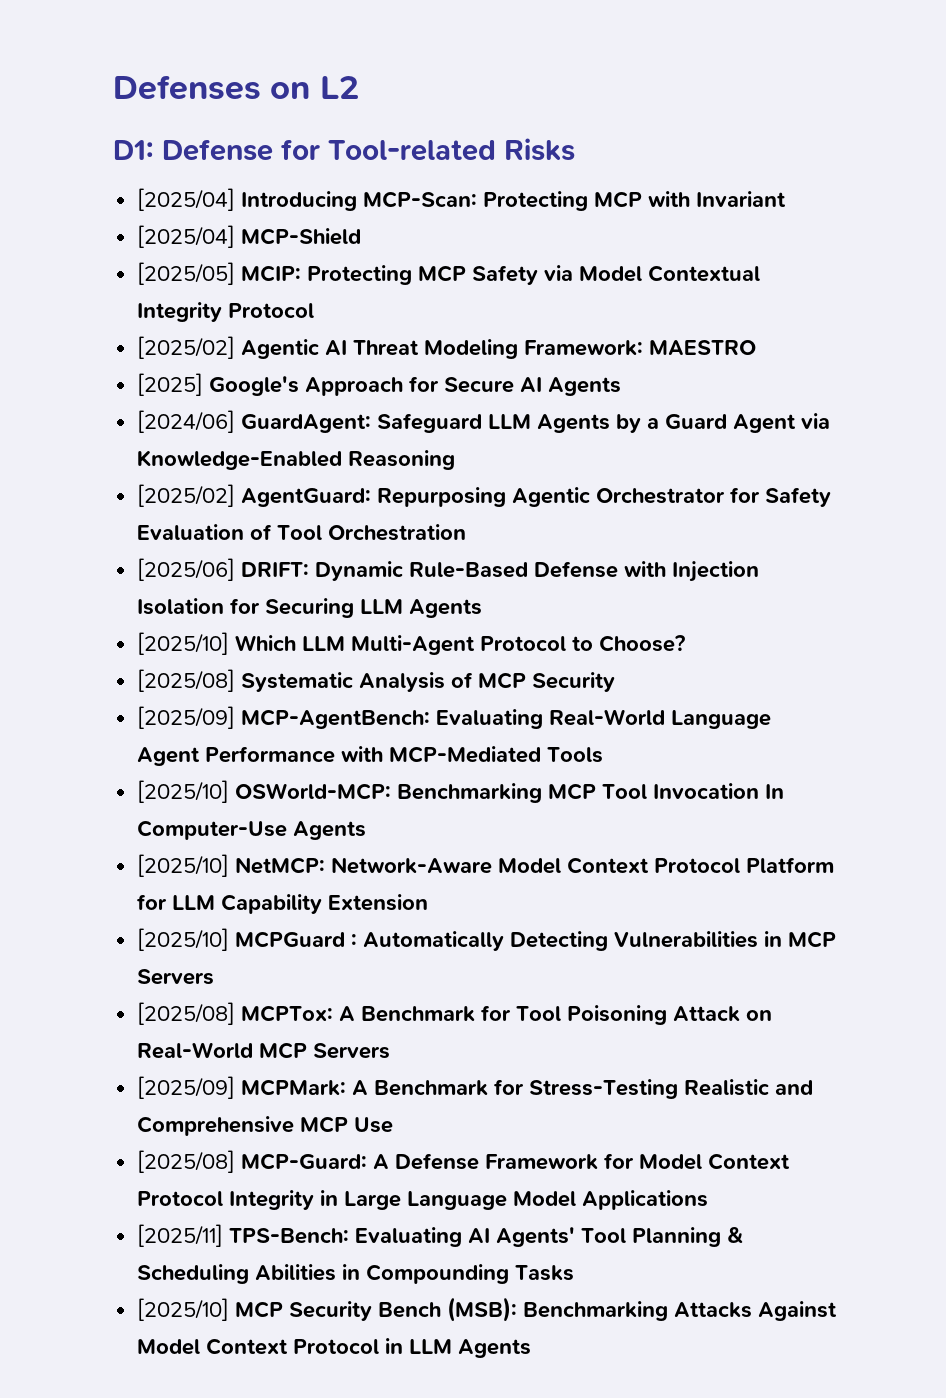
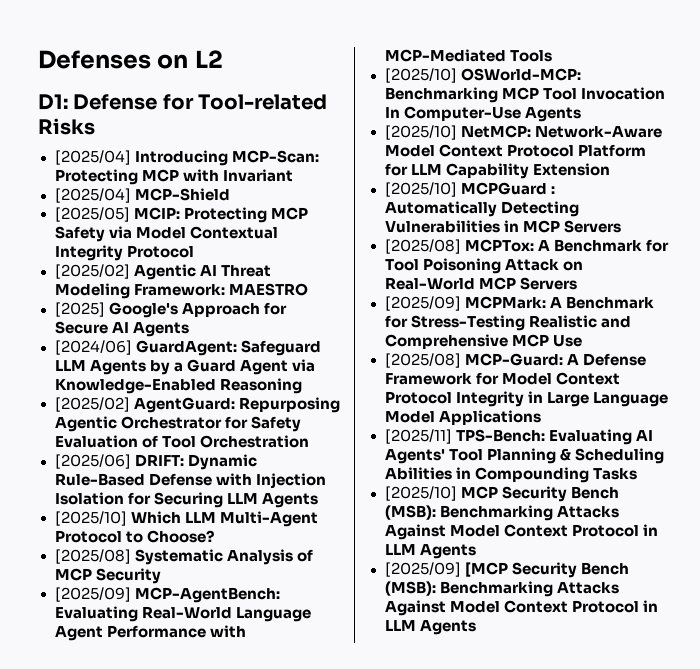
+ [2025/09] [MCP Security Bench (MSB): Benchmarking Attacks Against Model Context Protocol in LLM Agents

